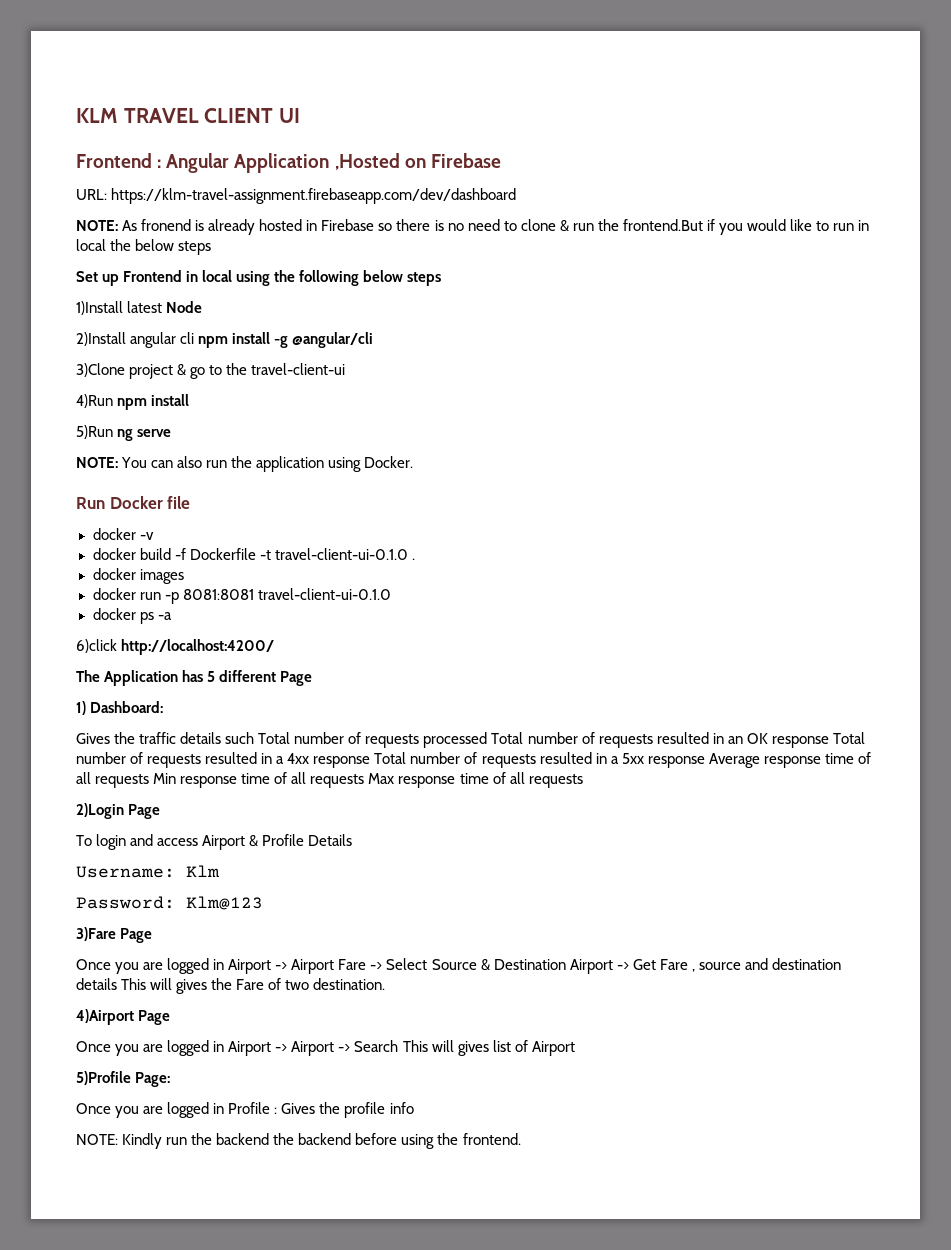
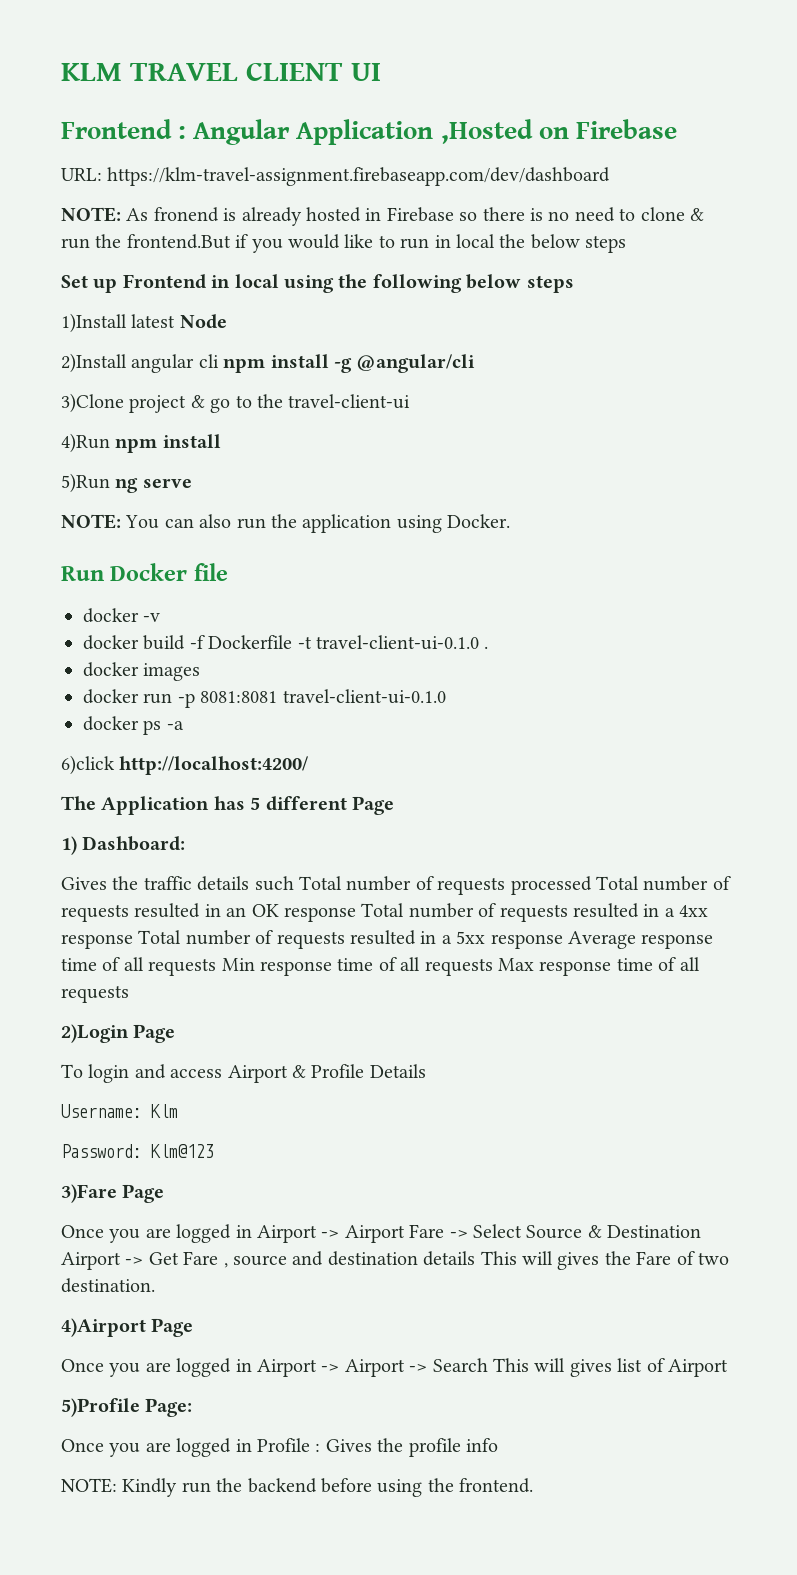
- NOTE: Kindly run the backend the backend before using the frontend.
+ NOTE: Kindly run the backend before using the frontend.

